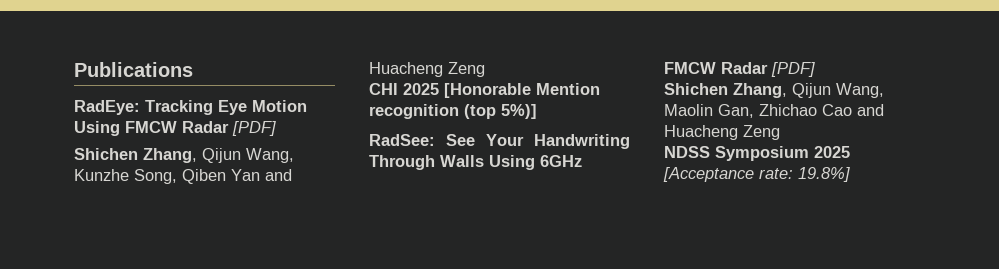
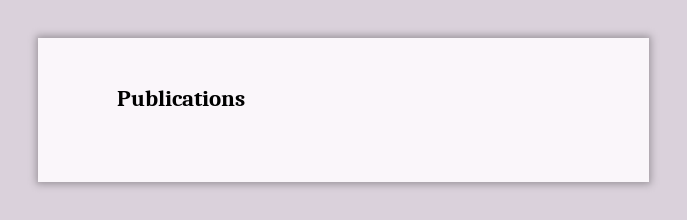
- RadEye: Tracking Eye Motion Using FMCW Radar [PDF]
- Shichen Zhang, Qijun Wang, Kunzhe Song, Qiben Yan and Huacheng Zeng
- CHI 2025 [Honorable Mention recognition (top 5%)]
- RadSee: See Your Handwriting Through Walls Using 6GHz FMCW Radar [PDF]
- Shichen Zhang, Qijun Wang, Maolin Gan, Zhichao Cao and Huacheng Zeng
- NDSS Symposium 2025 [Acceptance rate: 19.8%]

